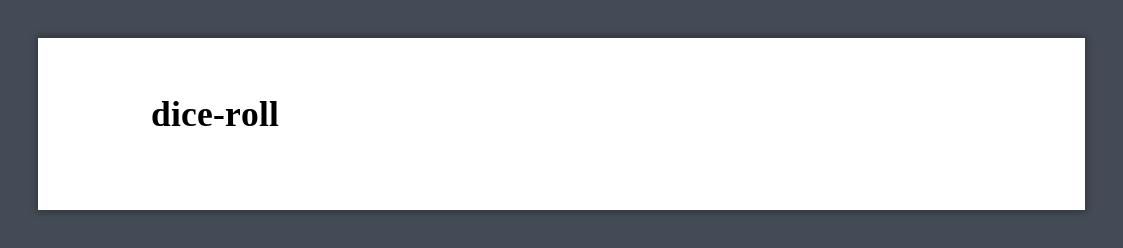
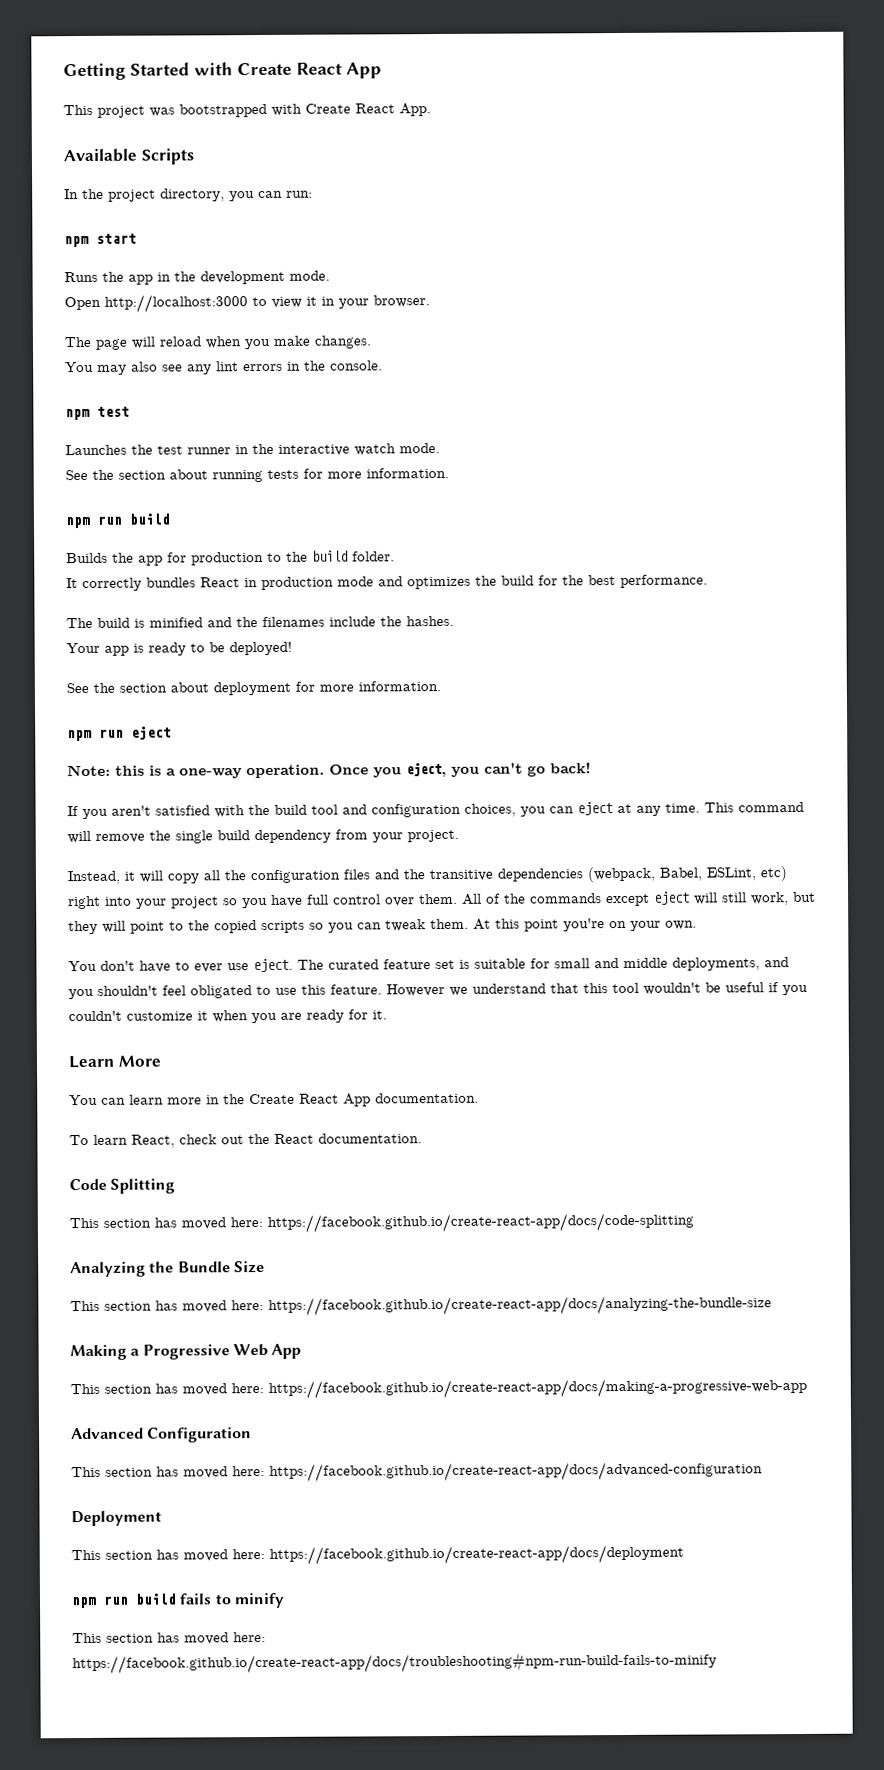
- dice-roll
+ Getting Started with Create React App
+ This project was bootstrapped with Create React App.
+ Available Scripts
+ In the project directory, you can run:
+ npm start
+ Runs the app in the development mode.
+ Open http://localhost:3000 to view it in your browser.
+ The page will reload when you make changes.
+ You may also see any lint errors in the console.
+ npm test
+ Launches the test runner in the interactive watch mode.
+ See the section about running tests for more information.
+ npm run build
+ Builds the app for production to the build folder.
+ It correctly bundles React in production mode and optimizes the build for the best performance.
+ The build is minified and the filenames include the hashes.
+ Your app is ready to be deployed!
+ See the section about deployment for more information.
+ npm run eject
+ Note: this is a one-way operation. Once you eject, you can't go back!
+ If you aren't satisfied with the build tool and configuration choices, you can eject at any time. This command will remove the single build dependency from your project.
+ Instead, it will copy all the configuration files and the transitive dependencies (webpack, Babel, ESLint, etc) right into your project so you have full control over them. All of the commands except eject will still work, but they will point to the copied scripts so you can tweak them. At this point you're on your own.
+ You don't have to ever use eject. The curated feature set is suitable for small and middle deployments, and you shouldn't feel obligated to use this feature. However we understand that this tool wouldn't be useful if you couldn't customize it when you are ready for it.
+ Learn More
+ You can learn more in the Create React App documentation.
+ To learn React, check out the React documentation.
+ Code Splitting
+ This section has moved here: https://facebook.github.io/create-react-app/docs/code-splitting
+ Analyzing the Bundle Size
+ This section has moved here: https://facebook.github.io/create-react-app/docs/analyzing-the-bundle-size
+ Making a Progressive Web App
+ This section has moved here: https://facebook.github.io/create-react-app/docs/making-a-progressive-web-app
+ Advanced Configuration
+ This section has moved here: https://facebook.github.io/create-react-app/docs/advanced-configuration
+ Deployment
+ This section has moved here: https://facebook.github.io/create-react-app/docs/deployment
+ npm run build fails to minify
+ This section has moved here: https://facebook.github.io/create-react-app/docs/troubleshooting#npm-run-build-fails-to-minify

